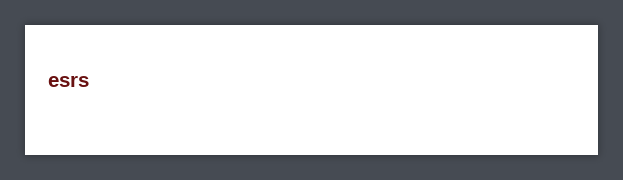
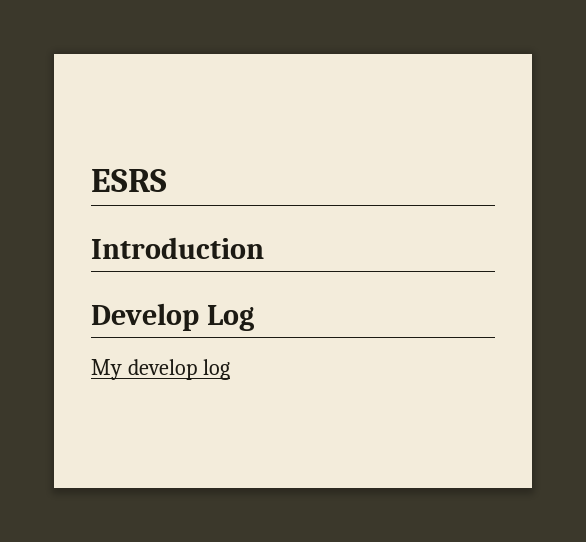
- esrs
+ ESRS
+ Introduction
+ Develop Log
+ My develop log

